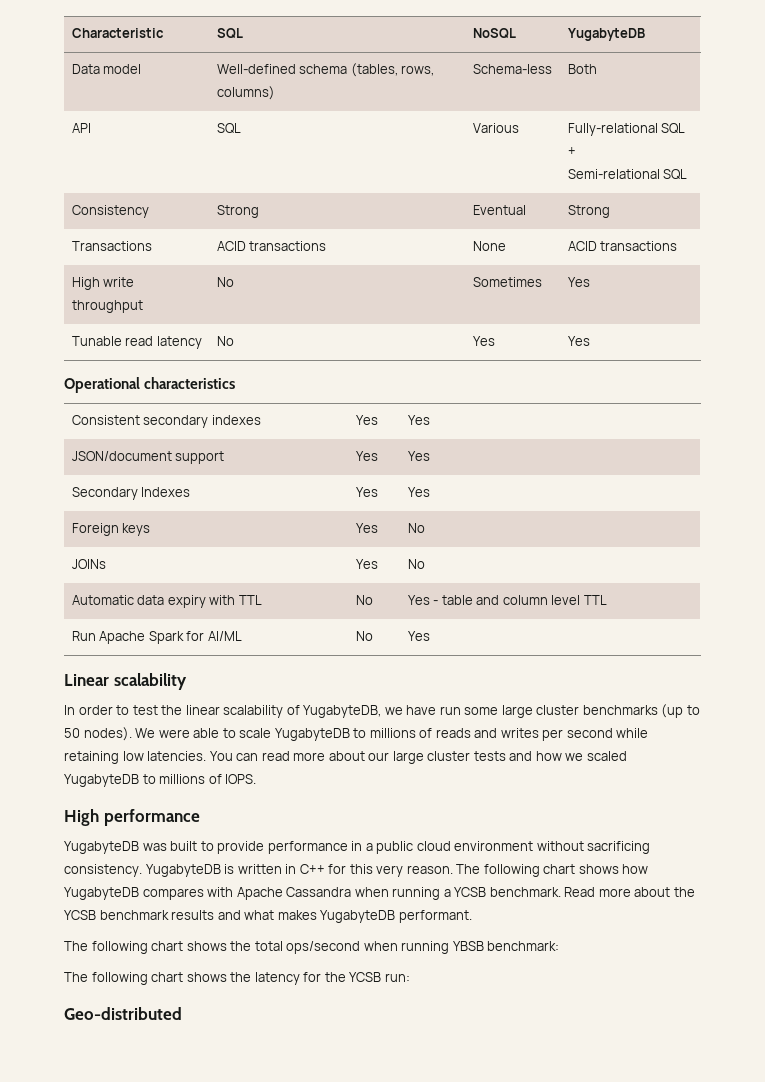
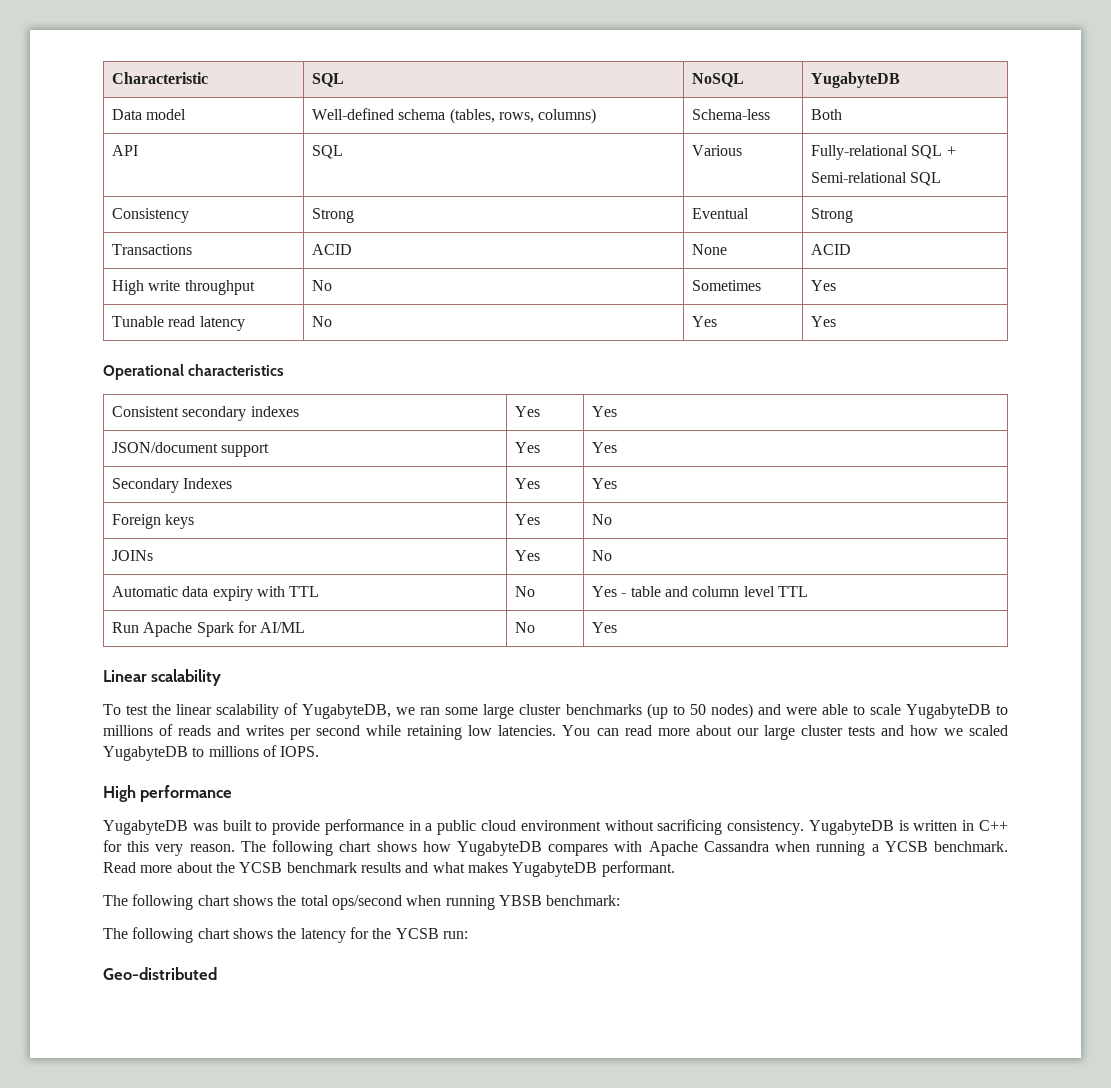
- Transactions | ACID transactions | None | ACID transactions
+ Transactions | ACID | None | ACID
- In order to test the linear scalability of YugabyteDB, we have run some large cluster benchmarks (up to 50 nodes). We were able to scale YugabyteDB to millions of reads and writes per second while retaining low latencies.
+ To test the linear scalability of YugabyteDB, we ran some large cluster benchmarks (up to 50 nodes) and were able to scale YugabyteDB to millions of reads and writes per second while retaining low latencies.

